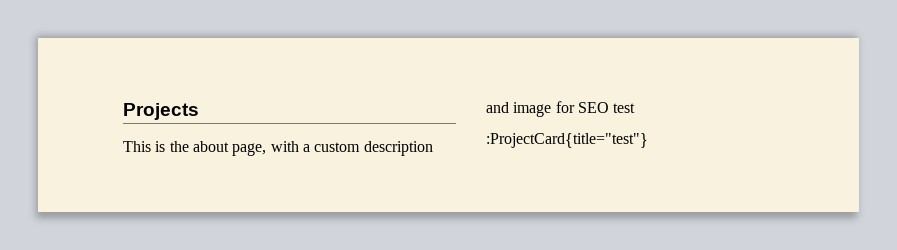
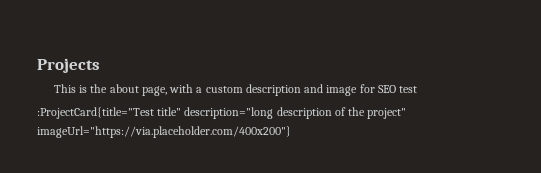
- :ProjectCard{title="test"}
+ :ProjectCard{title="Test title" description="long description of the project" imageUrl="https://via.placeholder.com/400x200"}

